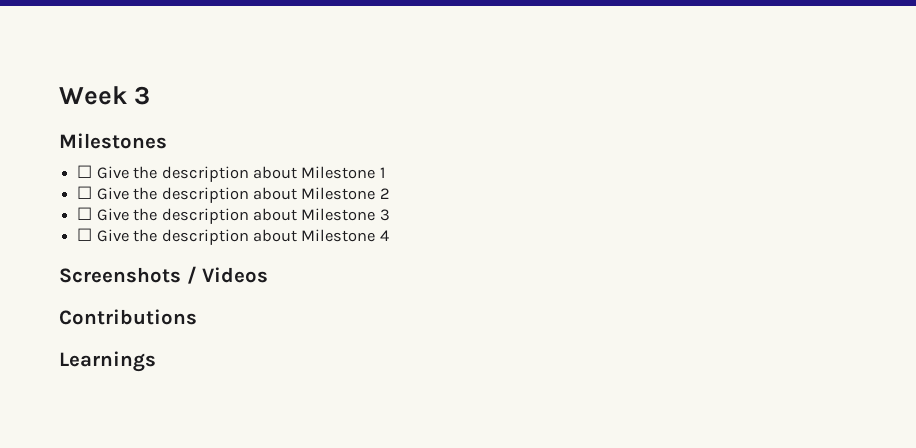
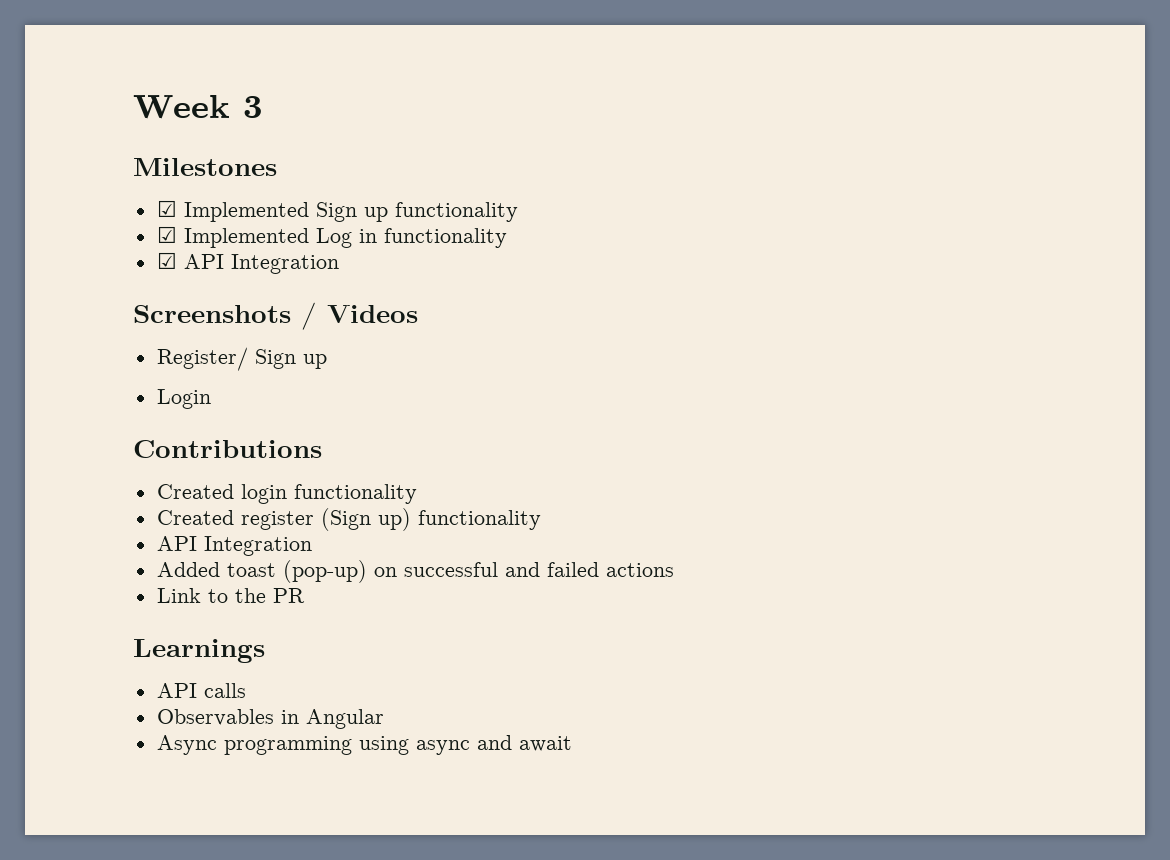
- ☐ Give the description about Milestone 1
- ☐ Give the description about Milestone 2
- ☐ Give the description about Milestone 3
- ☐ Give the description about Milestone 4
+ ☑ Implemented Sign up functionality
+ ☑ Implemented Log in functionality
+ ☑ API Integration
  Screenshots / Videos
+ Register/ Sign up
+ Login
  Contributions
+ Created login functionality
+ Created register (Sign up) functionality
+ API Integration
+ Added toast (pop-up) on successful and failed actions
+ Link to the PR
  Learnings
+ API calls
+ Observables in Angular
+ Async programming using async and await

